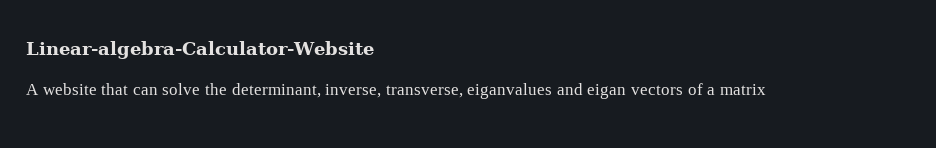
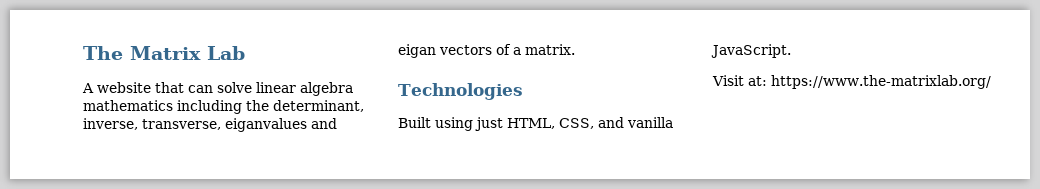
- Linear-algebra-Calculator-Website
+ The Matrix Lab
- A website that can solve the determinant, inverse, transverse, eiganvalues and eigan vectors of a matrix
+ A website that can solve linear algebra mathematics including the determinant, inverse, transverse, eiganvalues and eigan vectors of a matrix.
+ Technologies
+ Built using just HTML, CSS, and vanilla JavaScript.
+ Visit at: https://www.the-matrixlab.org/

